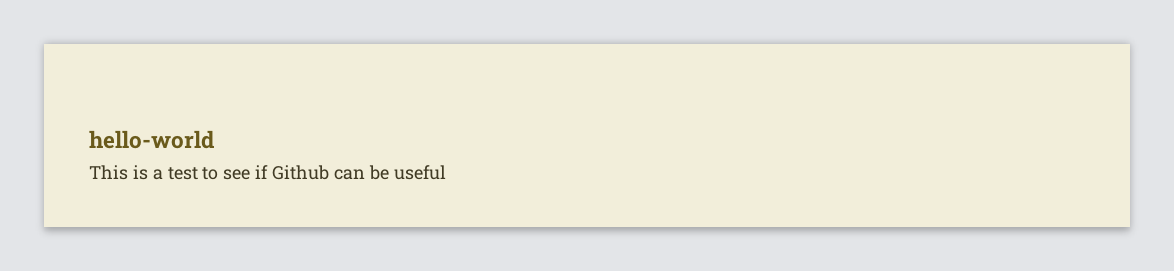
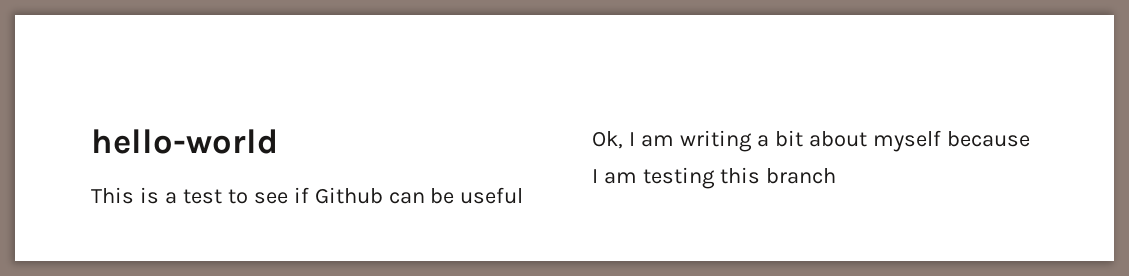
- This is a test to see if Github can be useful
+ This is a test to see if Github can be useful Ok, I am writing a bit about myself because I am testing this branch

